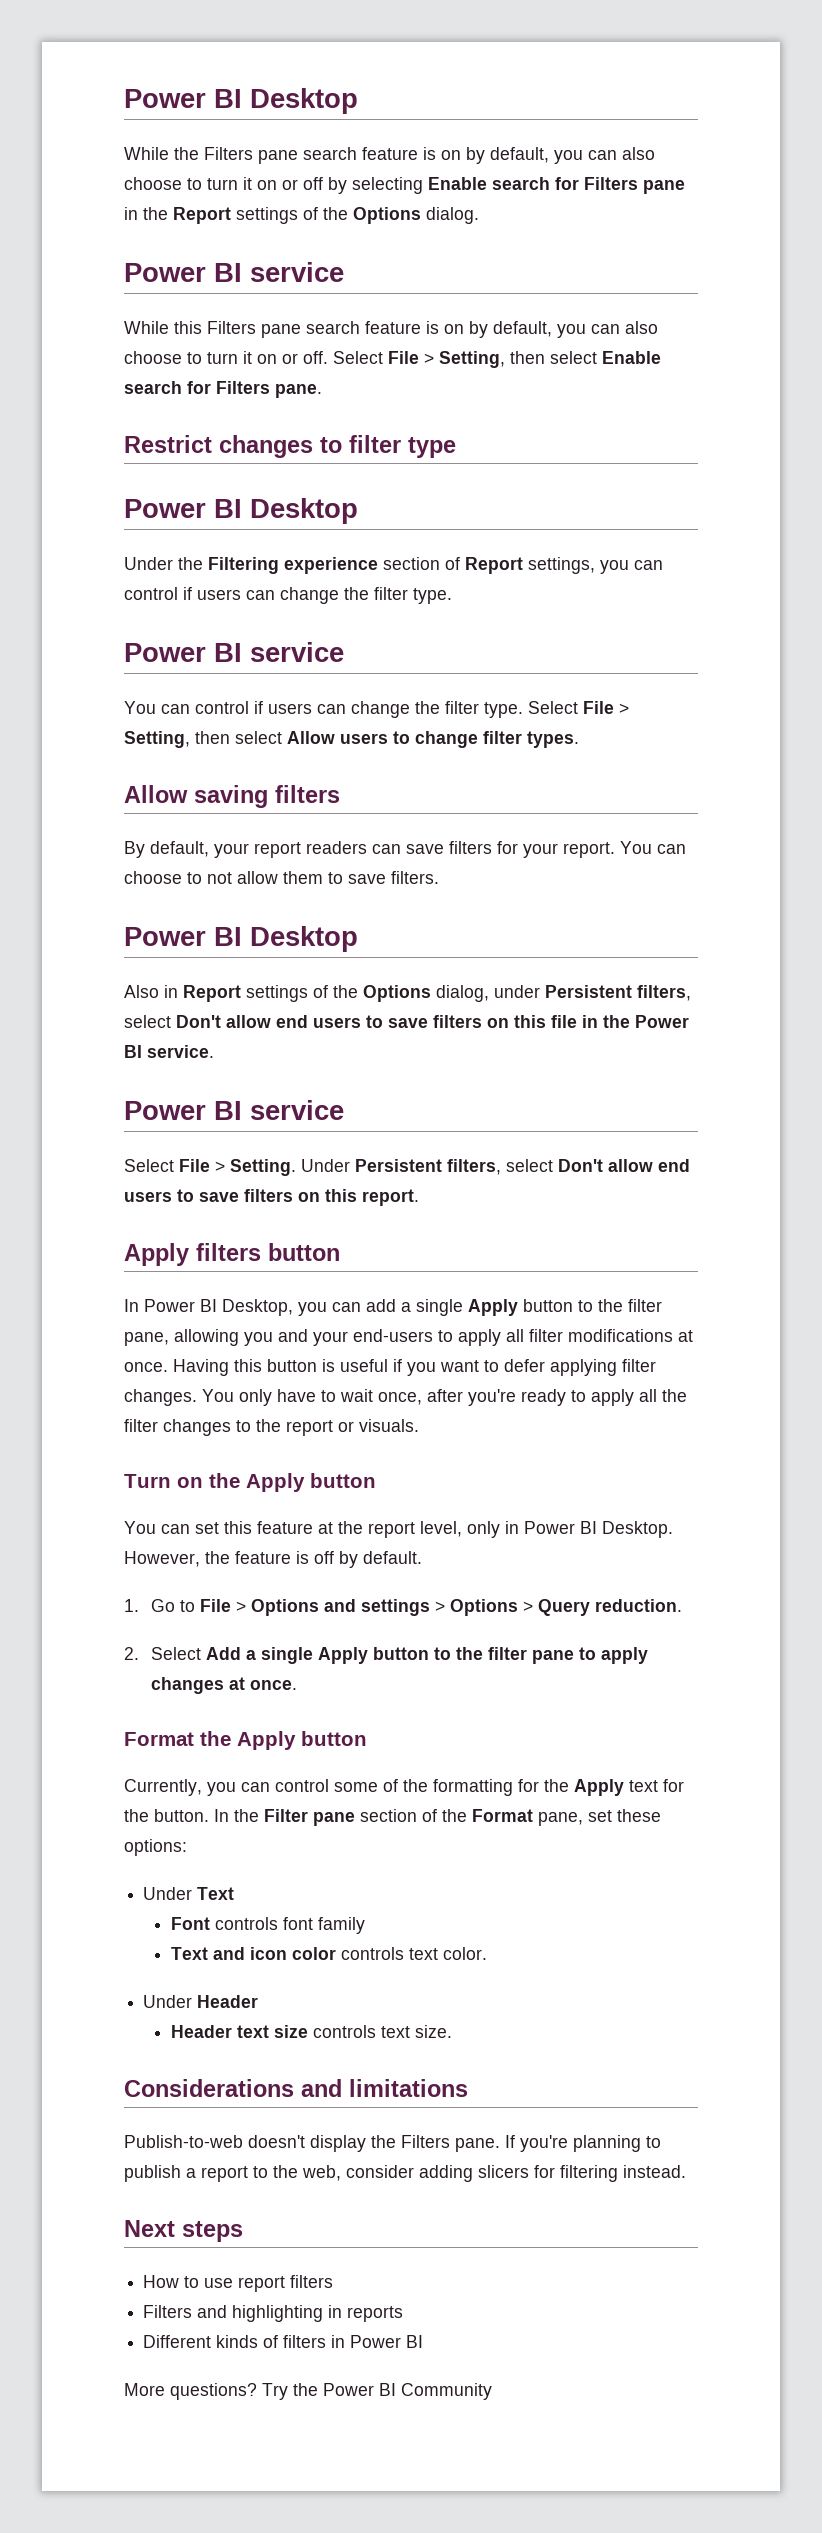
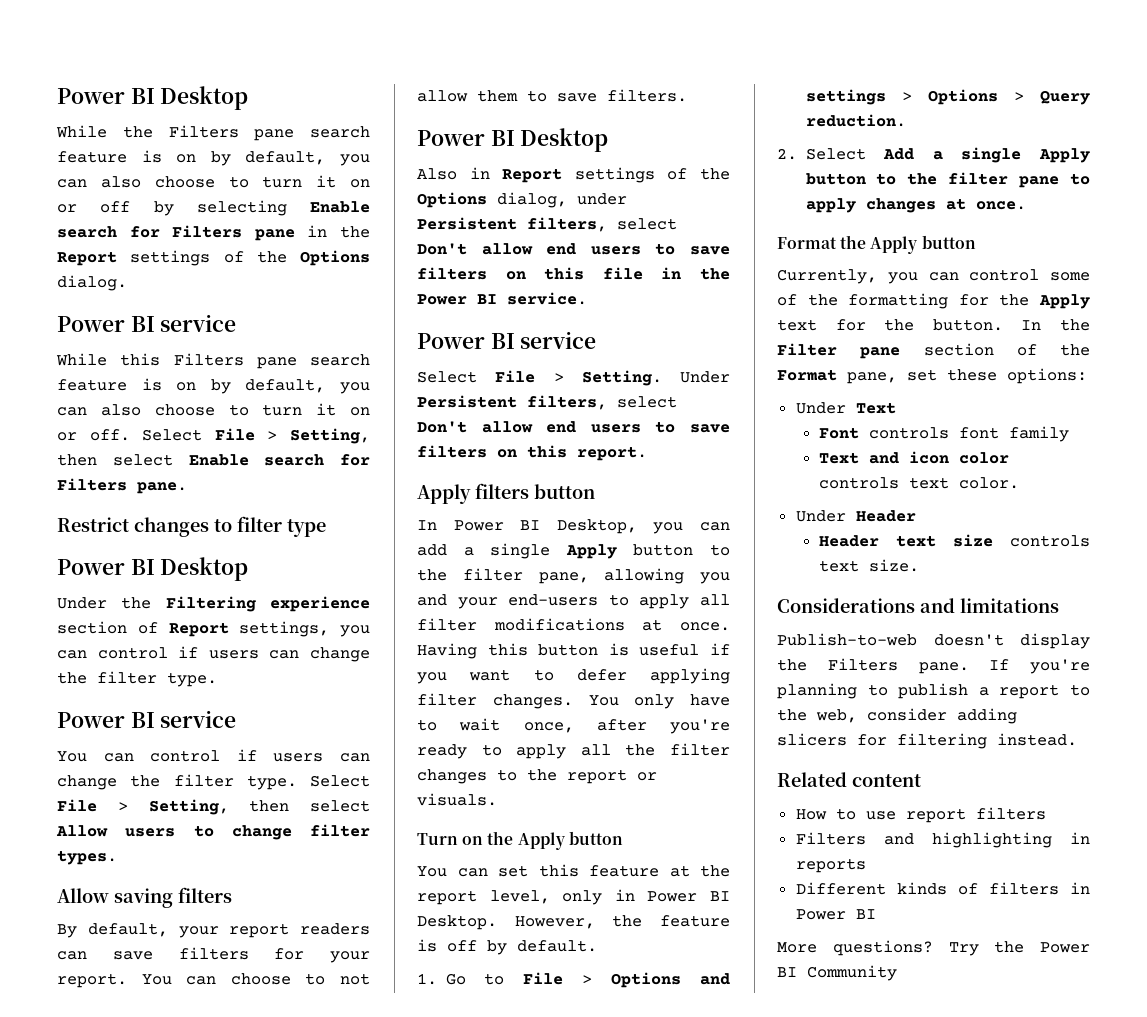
- Next steps
+ Related content

